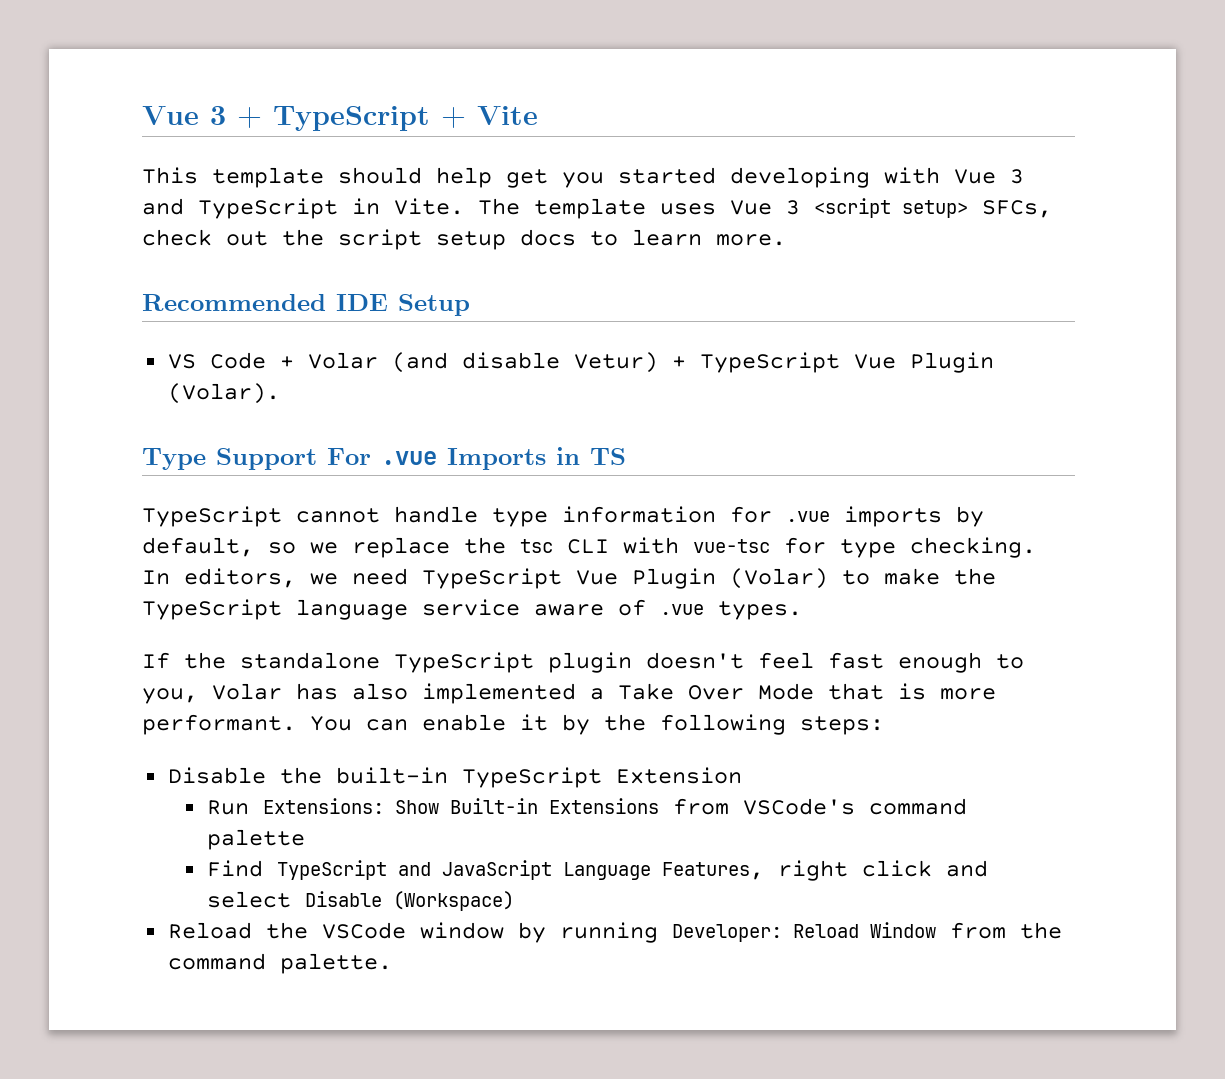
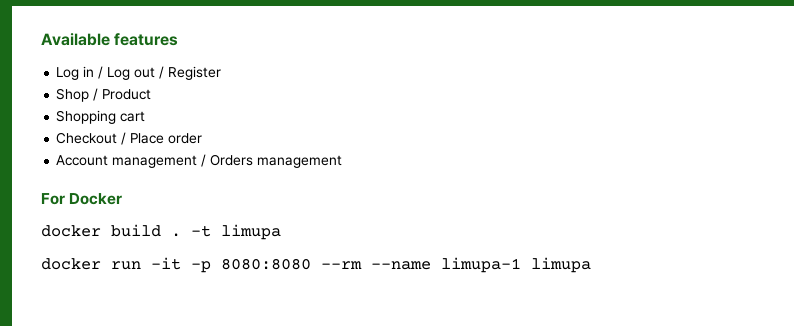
- Vue 3 + TypeScript + Vite
- This template should help get you started developing with Vue 3 and TypeScript in Vite. The template uses Vue 3 <script setup> SFCs, check out the script setup docs to learn more.
- Recommended IDE Setup
- VS Code + Volar (and disable Vetur) + TypeScript Vue Plugin (Volar).
- Type Support For .vue Imports in TS
- TypeScript cannot handle type information for .vue imports by default, so we replace the tsc CLI with vue-tsc for type checking. In editors, we need TypeScript Vue Plugin (Volar) to make the TypeScript language service aware of .vue types.
- If the standalone TypeScript plugin doesn't feel fast enough to you, Volar has also implemented a Take Over Mode that is more performant. You can enable it by the following steps:
- Disable the built-in TypeScript Extension
- Run Extensions: Show Built-in Extensions from VSCode's command palette
- Find TypeScript and JavaScript Language Features, right click and select Disable (Workspace)
- Reload the VSCode window by running Developer: Reload Window from the command palette.
+ Available features
+ Log in / Log out / Register
+ Shop / Product
+ Shopping cart
+ Checkout / Place order
+ Account management / Orders management
+ For Docker
+ docker build . -t limupa
+ docker run -it -p 8080:8080 --rm --name limupa-1 limupa

